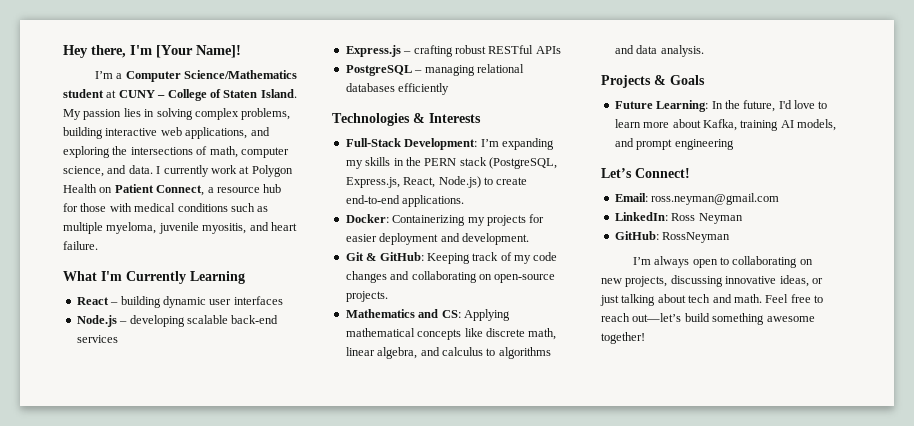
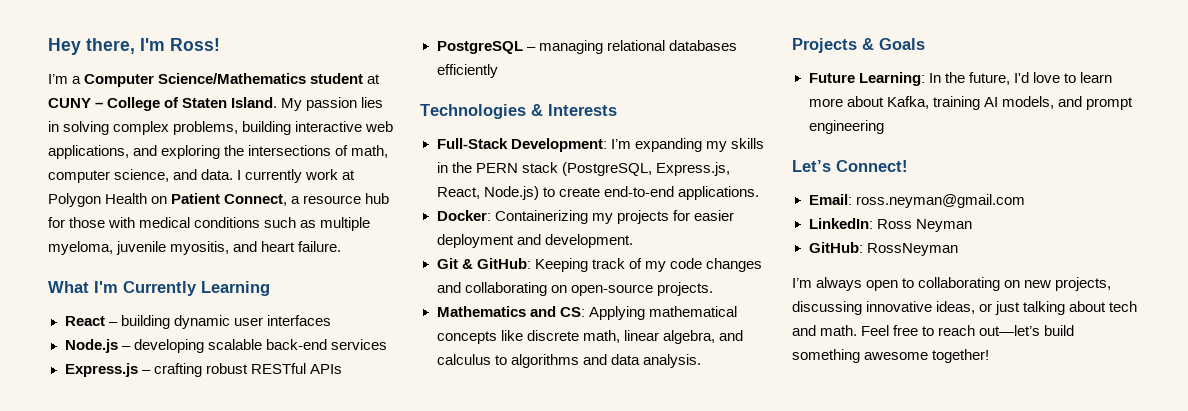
- Hey there, I'm [Your Name]!
+ Hey there, I'm Ross!

